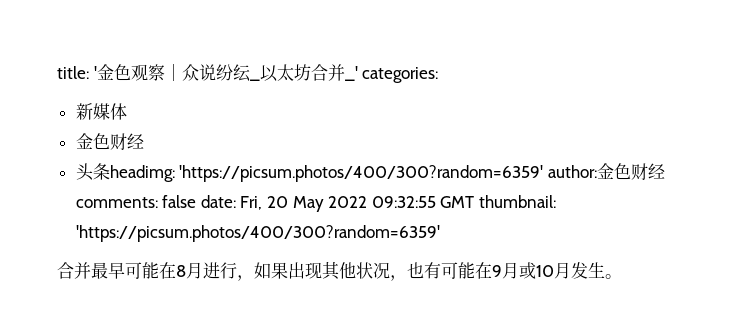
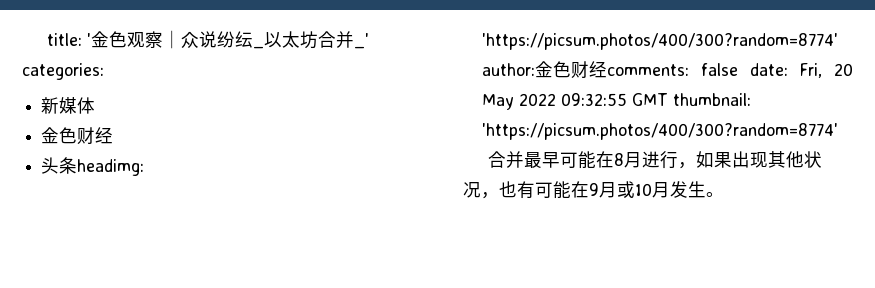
- 头条headimg: 'https://picsum.photos/400/300?random=6359' author:金色财经comments: false date: Fri, 20 May 2022 09:32:55 GMT thumbnail: 'https://picsum.photos/400/300?random=6359'
+ 头条headimg: 'https://picsum.photos/400/300?random=8774' author:金色财经comments: false date: Fri, 20 May 2022 09:32:55 GMT thumbnail: 'https://picsum.photos/400/300?random=8774'

